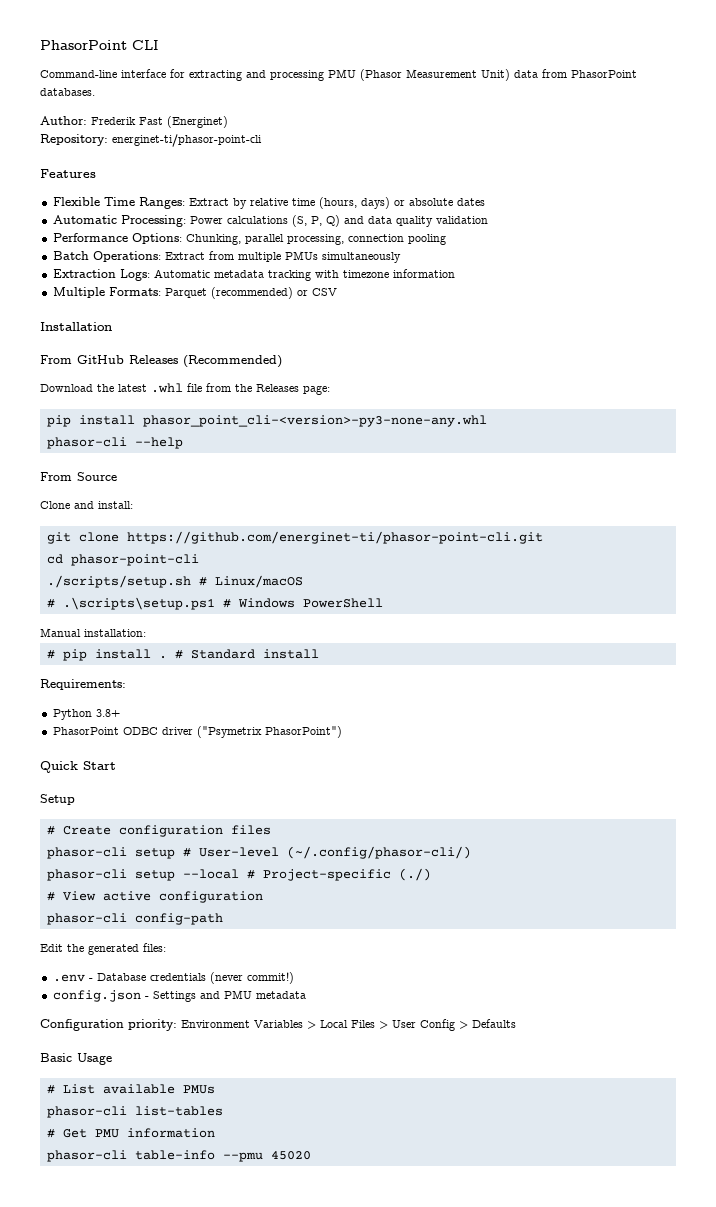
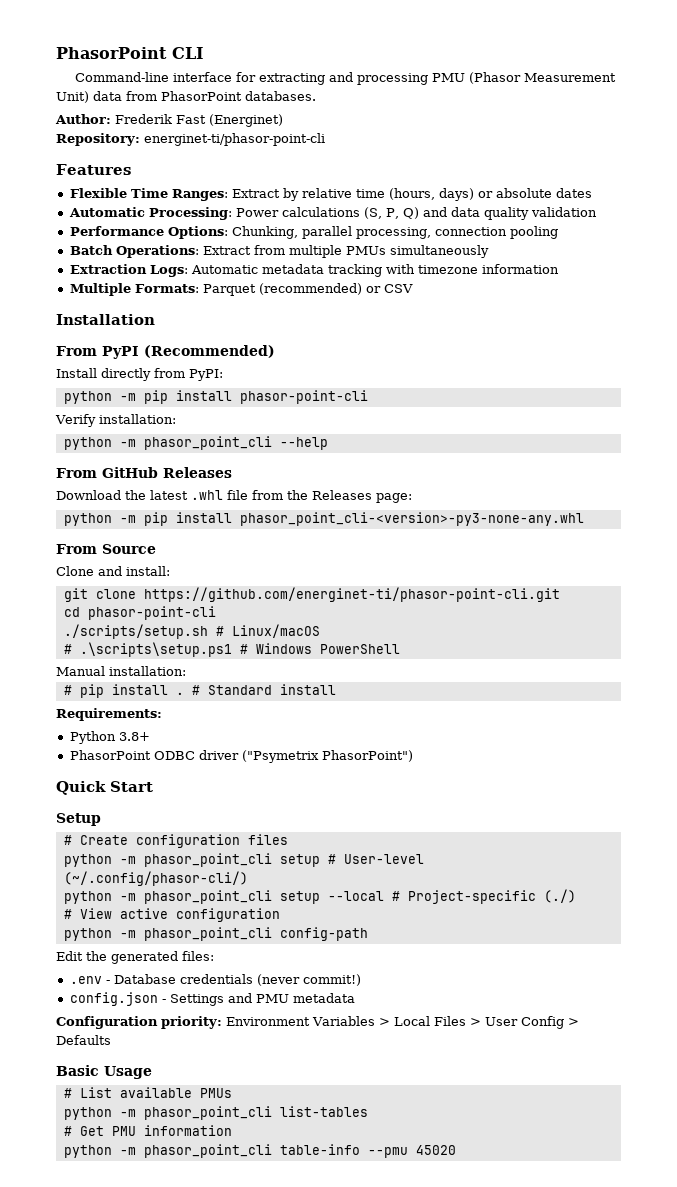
+ From PyPI (Recommended)
+ Install directly from PyPI:
+ python -m pip install phasor-point-cli
+ Verify installation:
+ python -m phasor_point_cli --help
- From GitHub Releases (Recommended)
+ From GitHub Releases
- pip install phasor_point_cli-<version>-py3-none-any.whl
+ python -m pip install phasor_point_cli-<version>-py3-none-any.whl
- phasor-cli --help
- phasor-cli setup # User-level (~/.config/phasor-cli/)
+ python -m phasor_point_cli setup # User-level (~/.config/phasor-cli/)
- phasor-cli setup --local # Project-specific (./)
+ python -m phasor_point_cli setup --local # Project-specific (./)
- phasor-cli config-path
+ python -m phasor_point_cli config-path
- phasor-cli list-tables
+ python -m phasor_point_cli list-tables
- phasor-cli table-info --pmu 45020
+ python -m phasor_point_cli table-info --pmu 45020

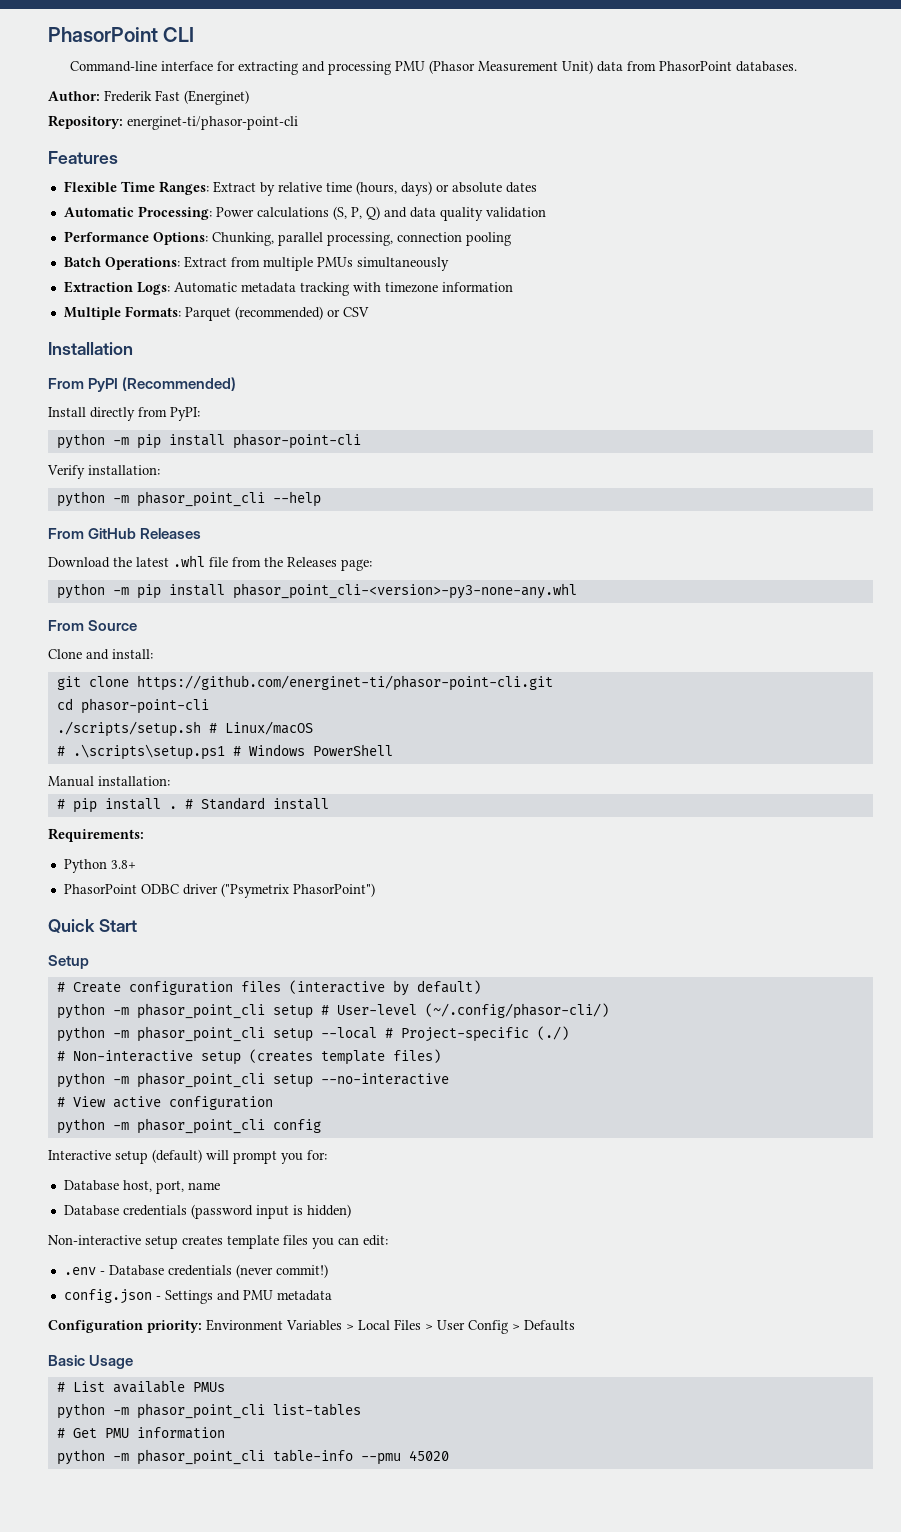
- # Create configuration files
+ # Create configuration files (interactive by default)
+ # Non-interactive setup (creates template files)
+ python -m phasor_point_cli setup --no-interactive
- python -m phasor_point_cli config-path
- Edit the generated files:
+ python -m phasor_point_cli config
+ Interactive setup (default) will prompt you for:
+ Database host, port, name
+ Database credentials (password input is hidden)
+ Non-interactive setup creates template files you can edit:

